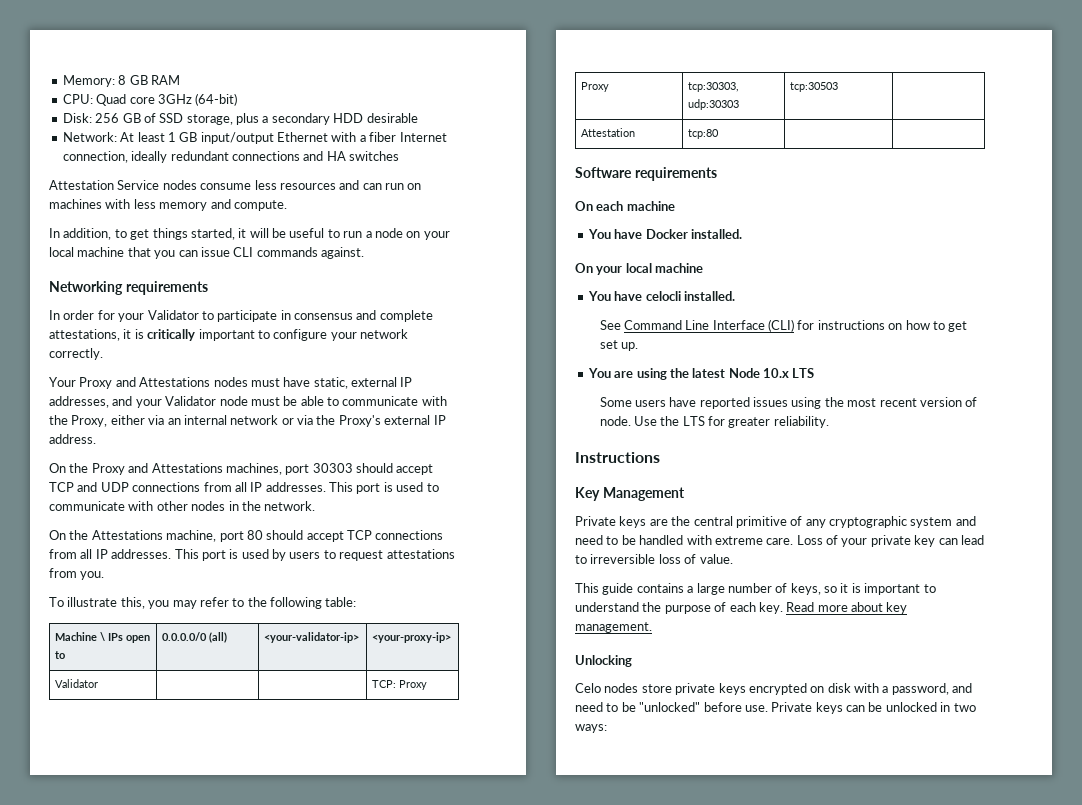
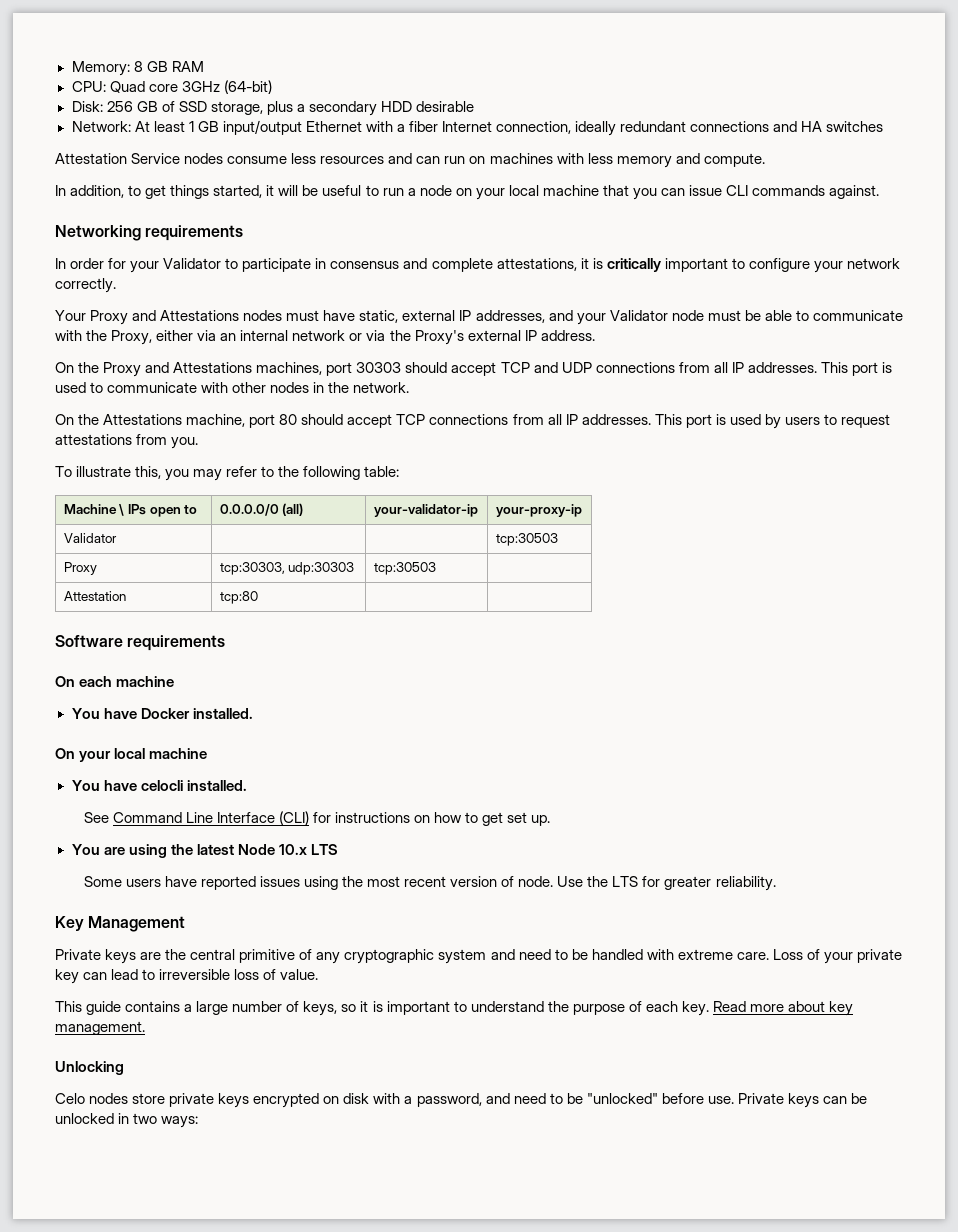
- Machine \ IPs open to | 0.0.0.0/0 (all) | <your-validator-ip> | <your-proxy-ip>
+ Machine \ IPs open to | 0.0.0.0/0 (all) | your-validator-ip | your-proxy-ip
- Validator | | | TCP: Proxy
+ Validator | | | tcp:30503
- Instructions

